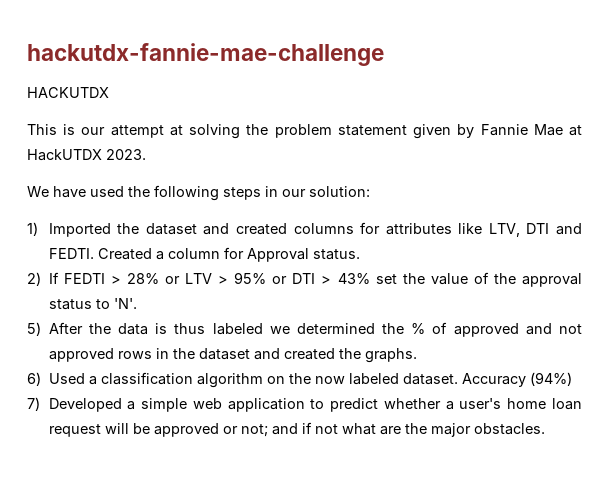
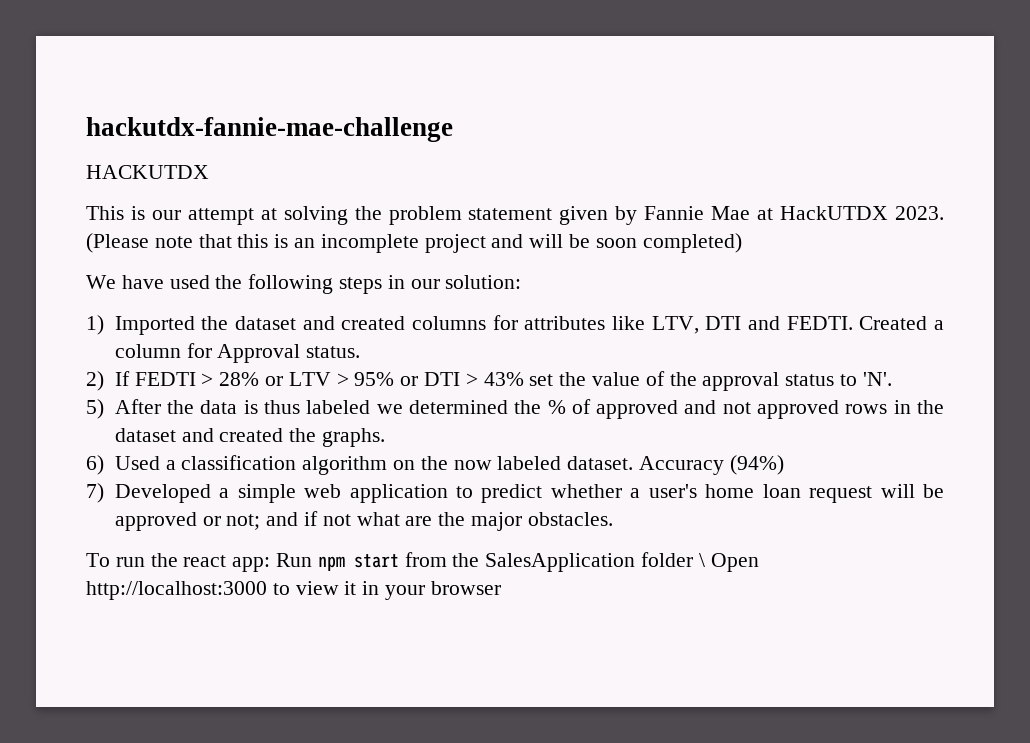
+ (Please note that this is an incomplete project and will be soon completed)
+ To run the react app: Run npm start from the SalesApplication folder \ Open http://localhost:3000 to view it in your browser

